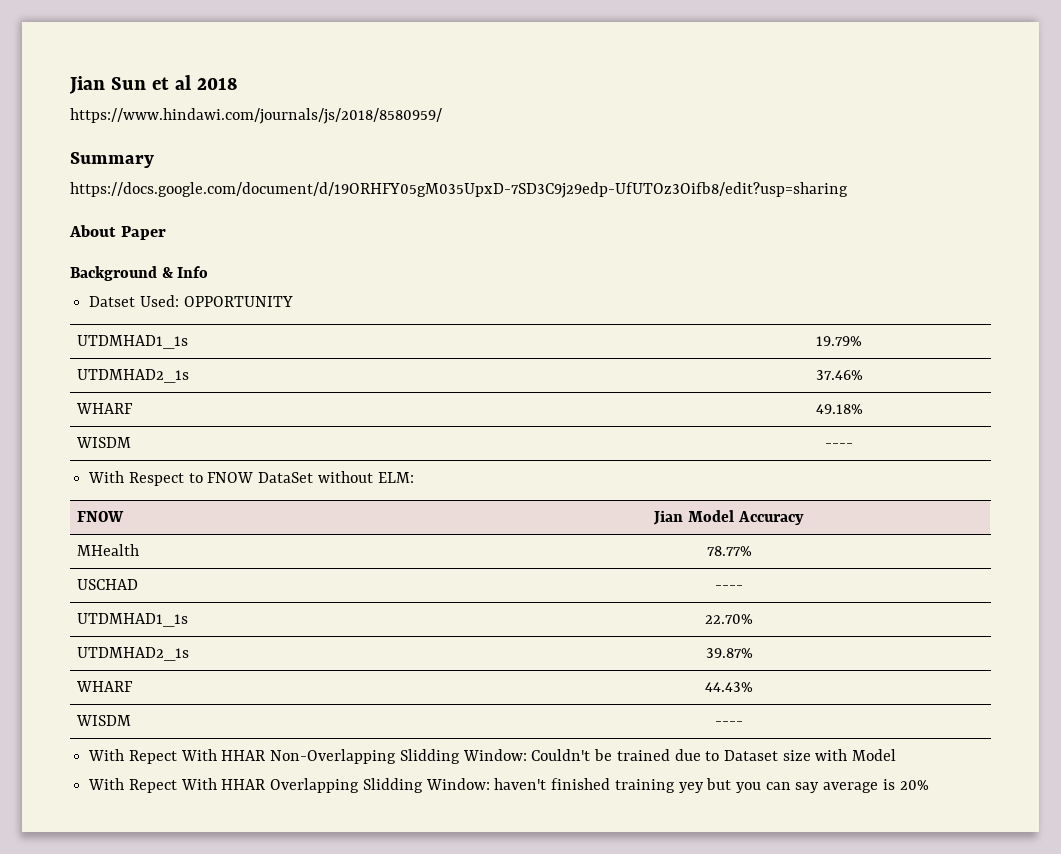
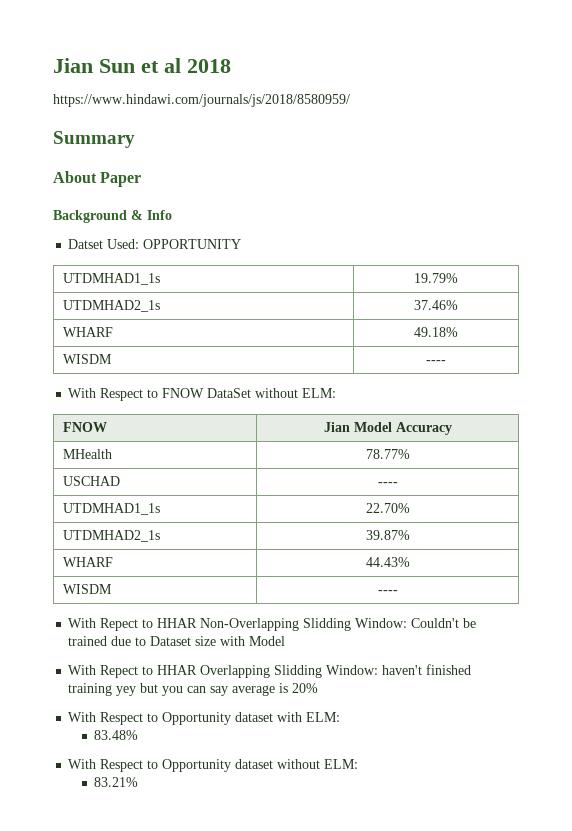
- https://docs.google.com/document/d/19ORHFY05gM035UpxD-7SD3C9j29edp-UfUTOz3Oifb8/edit?usp=sharing
- With Repect With HHAR Non-Overlapping Slidding Window: Couldn't be trained due to Dataset size with Model
+ With Repect to HHAR Non-Overlapping Slidding Window: Couldn't be trained due to Dataset size with Model
- With Repect With HHAR Overlapping Slidding Window: haven't finished training yey but you can say average is 20%
+ With Repect to HHAR Overlapping Slidding Window: haven't finished training yey but you can say average is 20%
+ With Respect to Opportunity dataset with ELM:
+ 83.48%
+ With Respect to Opportunity dataset without ELM:
+ 83.21%

